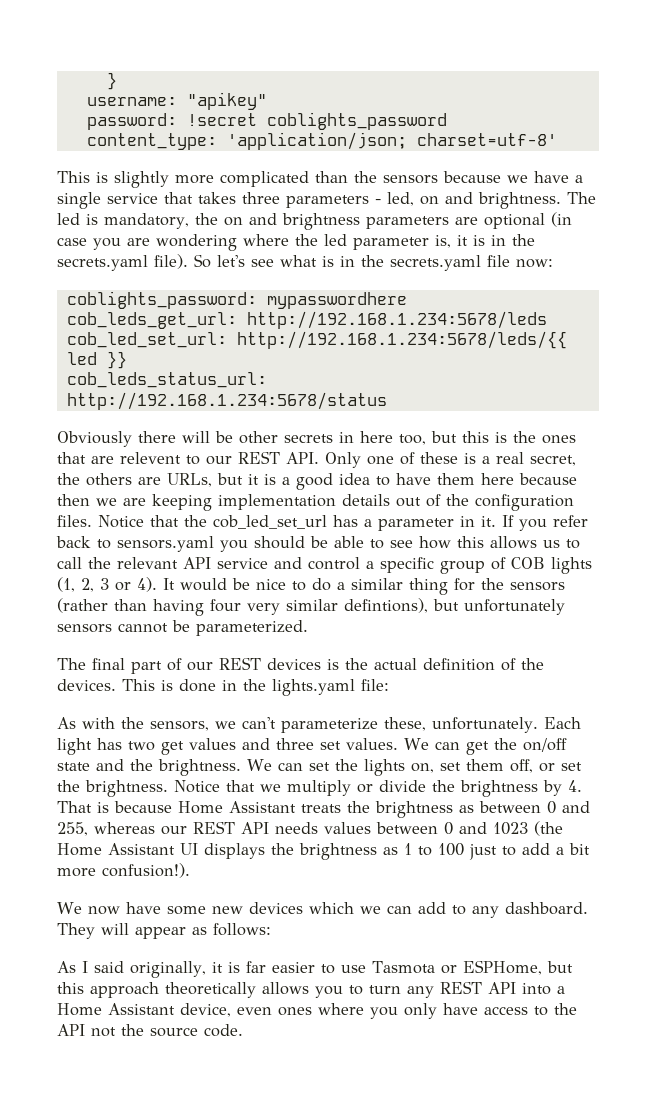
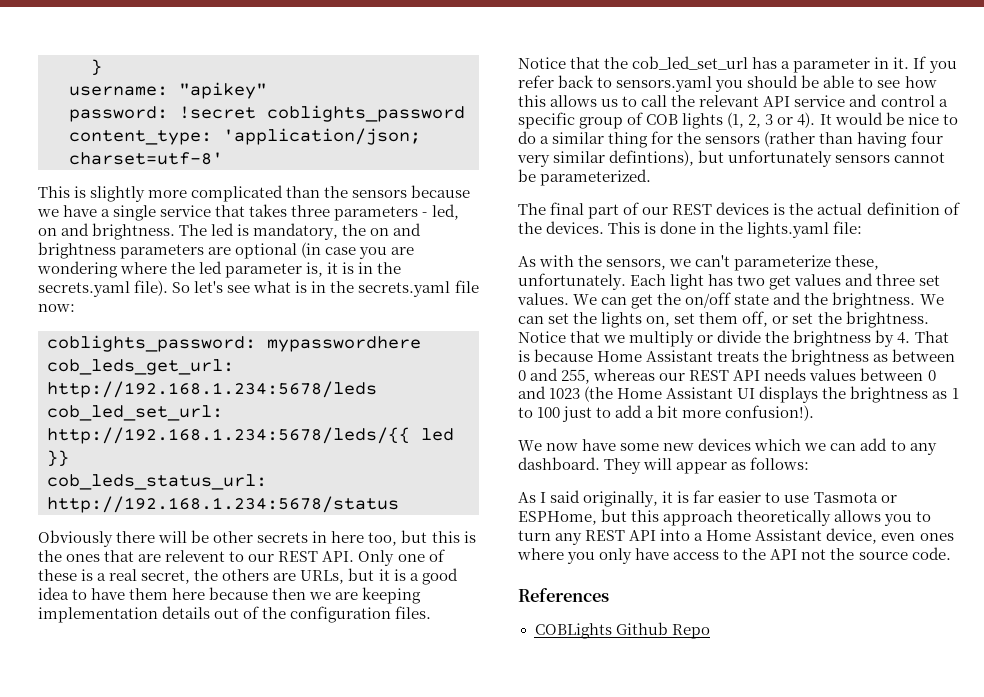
+ References
+ COBLights Github Repo

